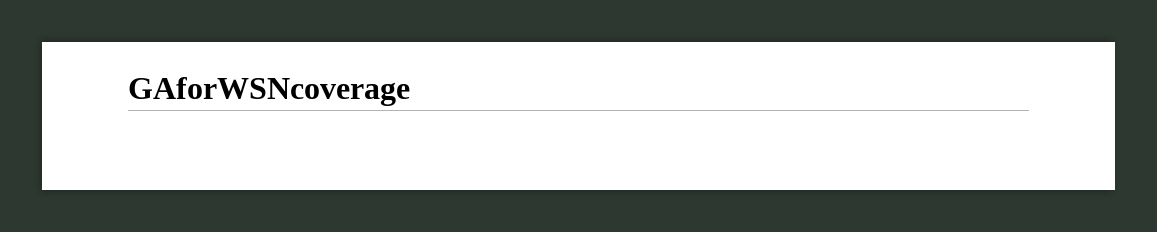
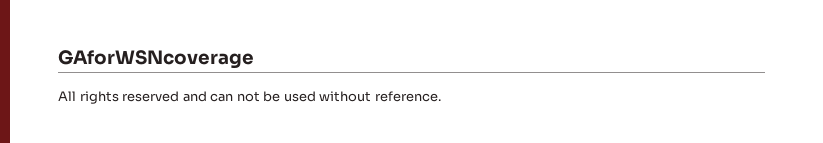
+ All rights reserved and can not be used without reference.

